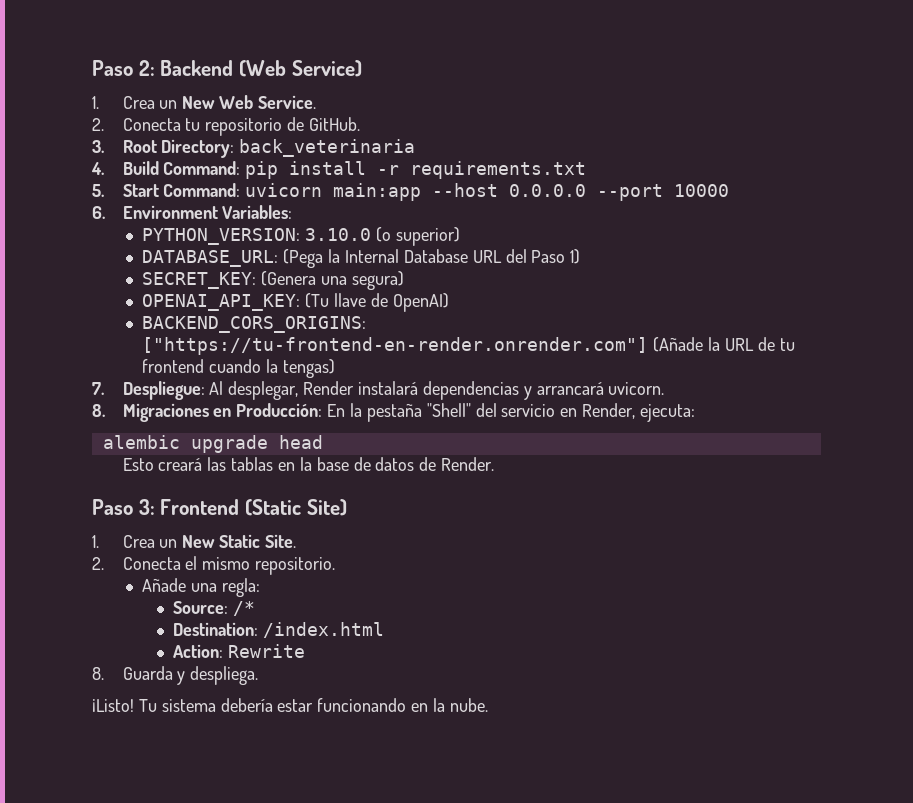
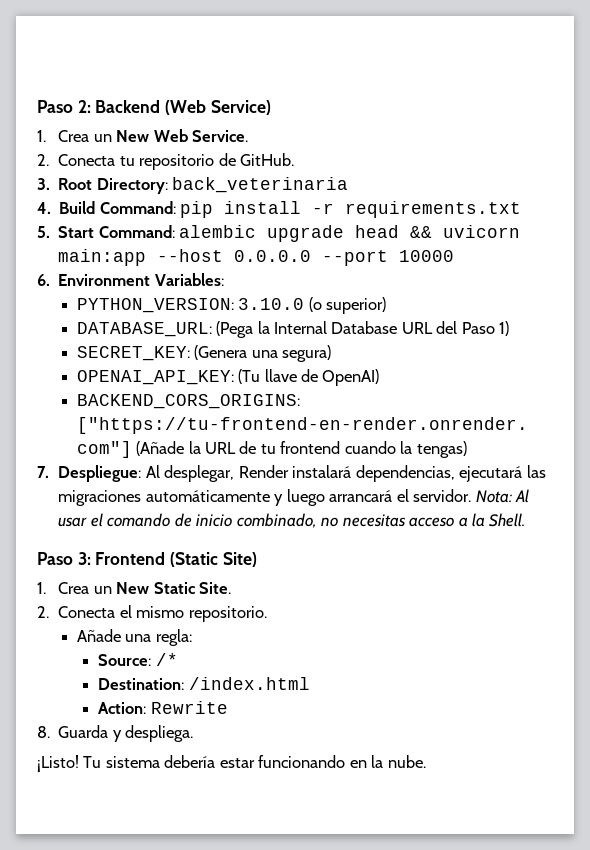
- 5. Start Command: uvicorn main:app --host 0.0.0.0 --port 10000
+ 5. Start Command: alembic upgrade head && uvicorn main:app --host 0.0.0.0 --port 10000
- 7. Despliegue: Al desplegar, Render instalará dependencias y arrancará uvicorn.
- 8. Migraciones en Producción: En la pestaña "Shell" del servicio en Render, ejecuta:
- alembic upgrade head
- Esto creará las tablas en la base de datos de Render.
+ 7. Despliegue: Al desplegar, Render instalará dependencias, ejecutará las migraciones automáticamente y luego arrancará el servidor. Nota: Al usar el comando de inicio combinado, no necesitas acceso a la Shell.

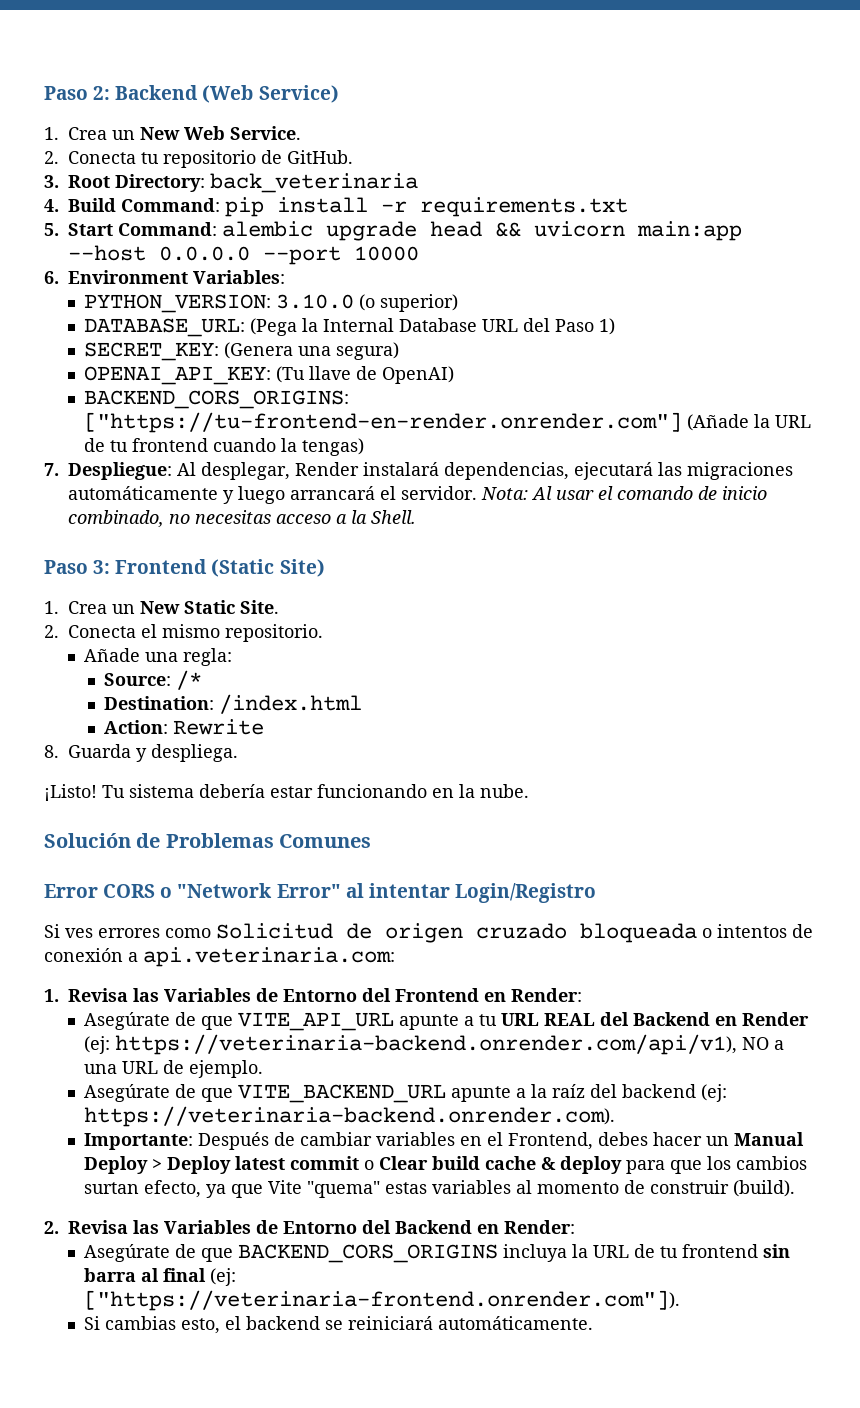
+ Solución de Problemas Comunes
+ Error CORS o "Network Error" al intentar Login/Registro
+ Si ves errores como Solicitud de origen cruzado bloqueada o intentos de conexión a api.veterinaria.com:
+ 1. Revisa las Variables de Entorno del Frontend en Render:
+ Asegúrate de que VITE_API_URL apunte a tu URL REAL del Backend en Render (ej: https://veterinaria-backend.onrender.com/api/v1), NO a una URL de ejemplo.
+ Asegúrate de que VITE_BACKEND_URL apunte a la raíz del backend (ej: https://veterinaria-backend.onrender.com).
+ Importante: Después de cambiar variables en el Frontend, debes hacer un Manual Deploy > Deploy latest commit o Clear build cache & deploy para que los cambios surtan efecto, ya que Vite "quema" estas variables al momento de construir (build).
+ 2. Revisa las Variables de Entorno del Backend en Render:
+ Asegúrate de que BACKEND_CORS_ORIGINS incluya la URL de tu frontend sin barra al final (ej: ["https://veterinaria-frontend.onrender.com"]).
+ Si cambias esto, el backend se reiniciará automáticamente.

